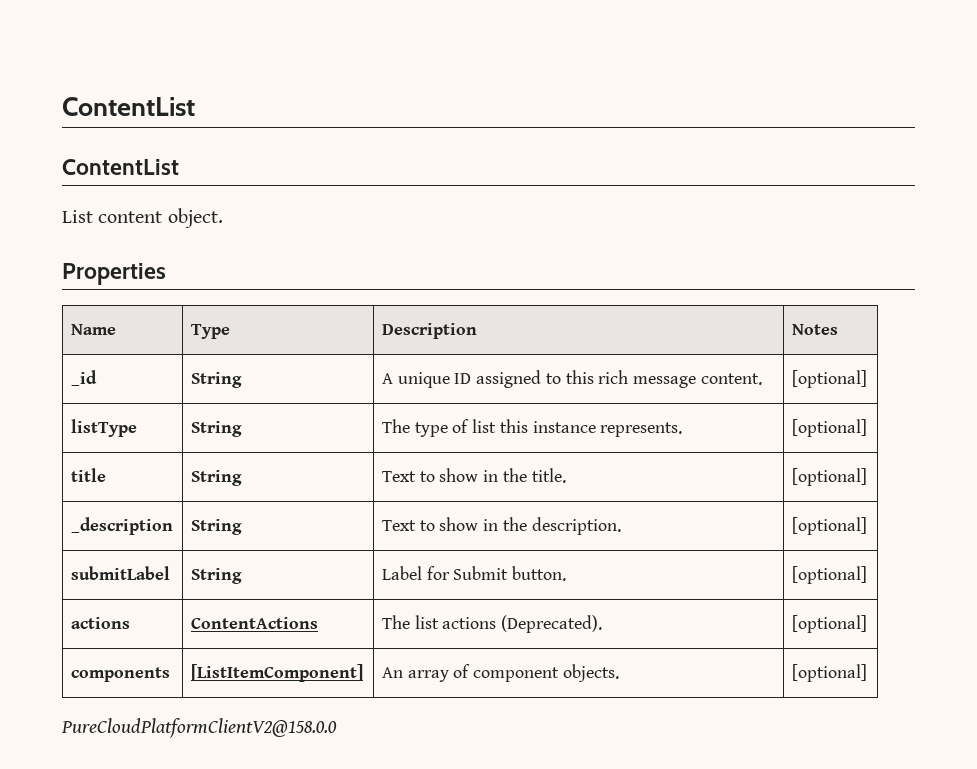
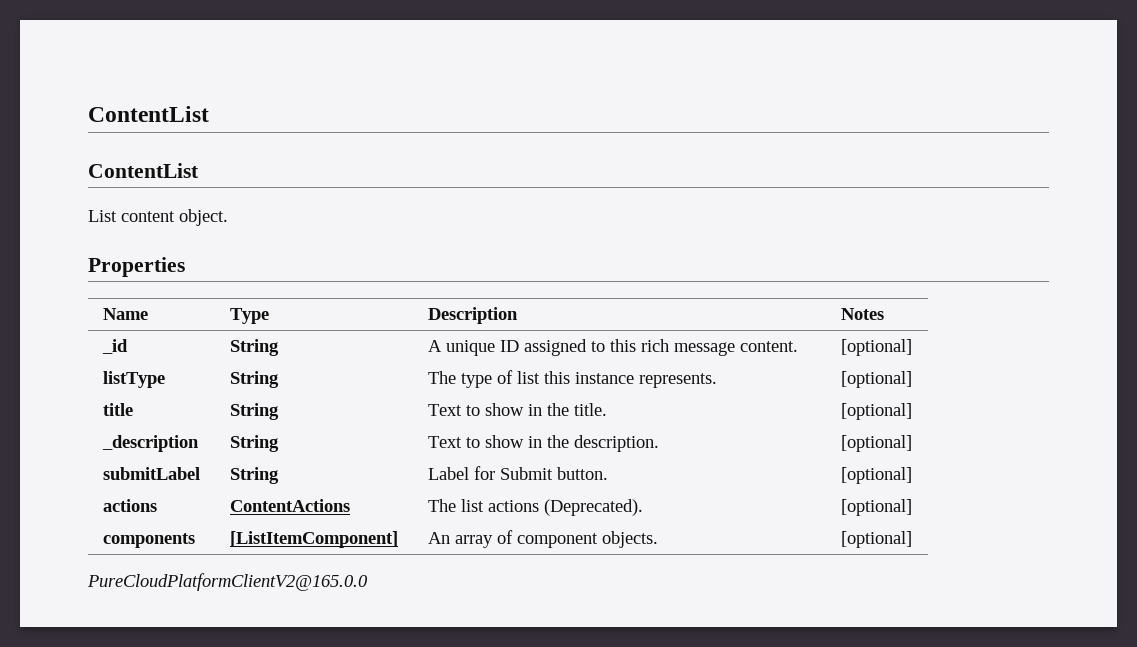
- PureCloudPlatformClientV2@158.0.0
+ PureCloudPlatformClientV2@165.0.0

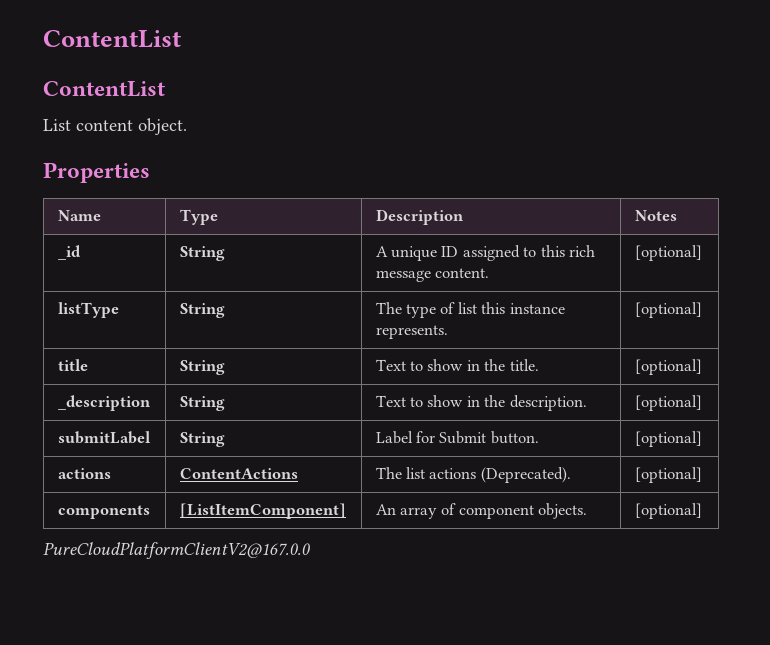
- PureCloudPlatformClientV2@165.0.0
+ PureCloudPlatformClientV2@167.0.0

